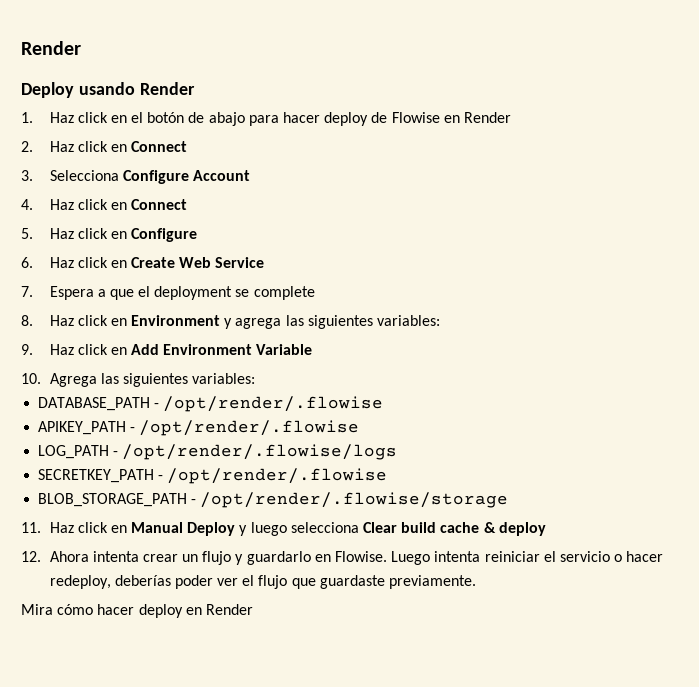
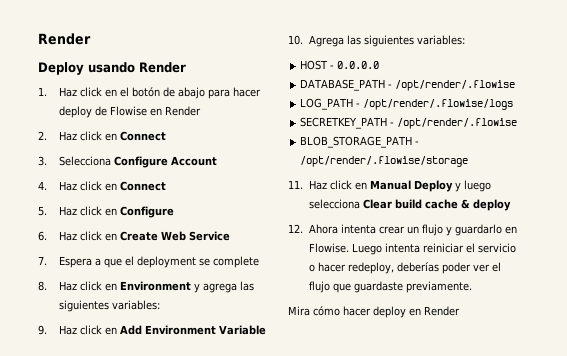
+ HOST - 0.0.0.0
- APIKEY_PATH - /opt/render/.flowise

